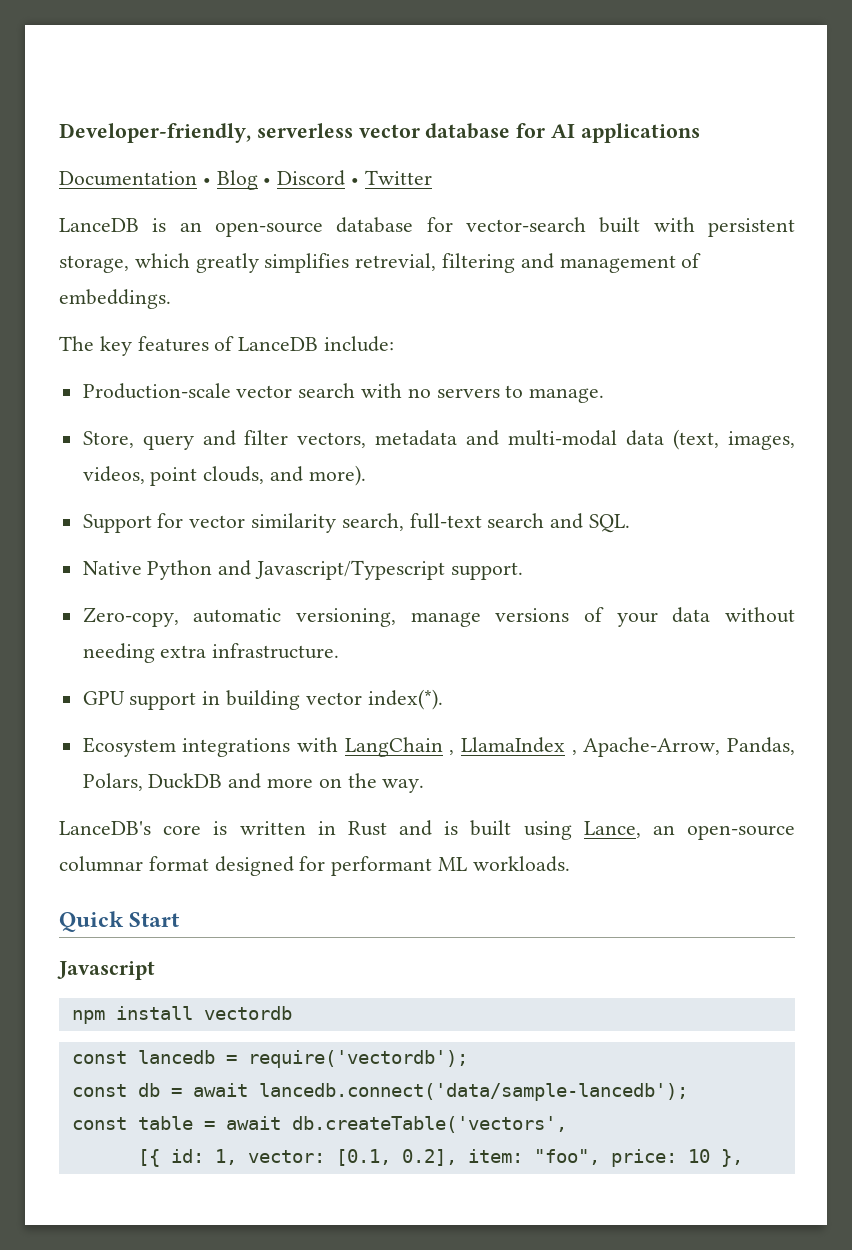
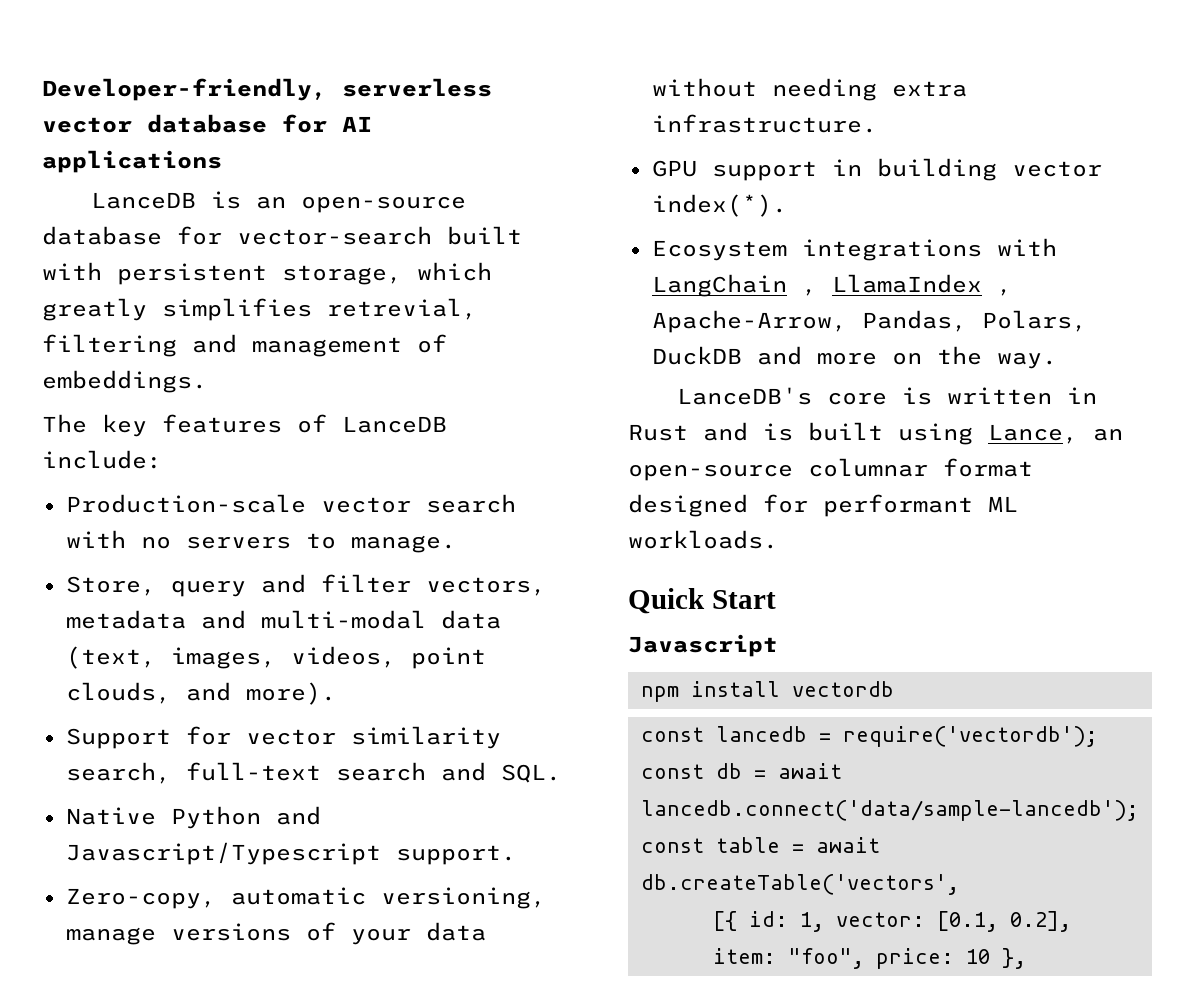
- Documentation • Blog • Discord • Twitter

